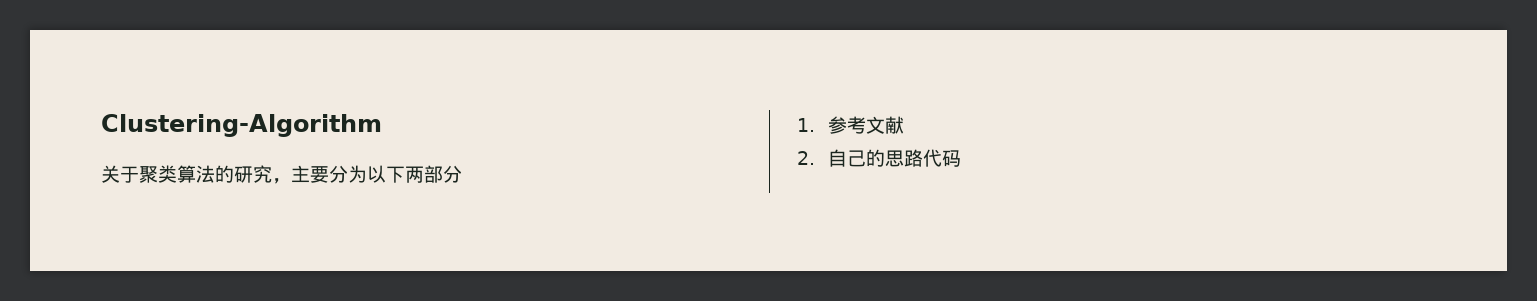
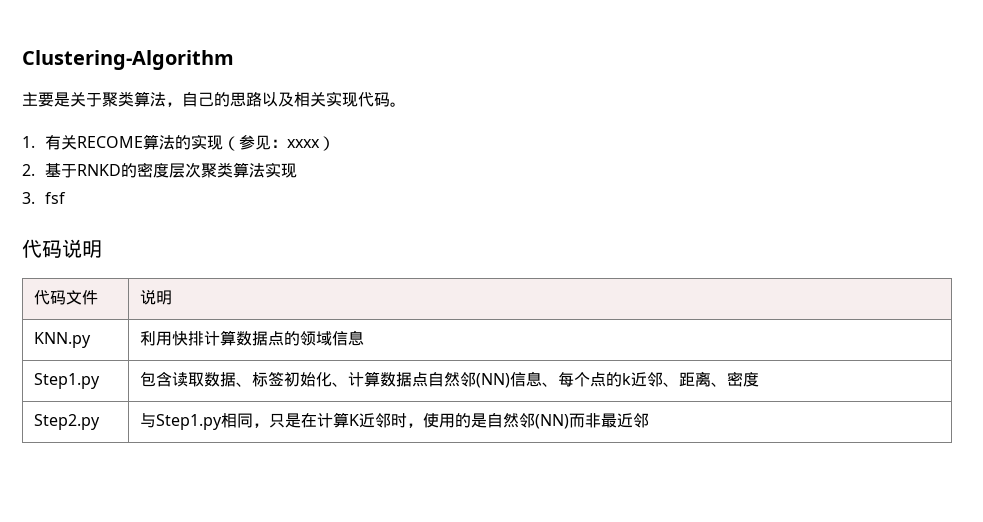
- 关于聚类算法的研究，主要分为以下两部分
- 1.参考文献
- 2.自己的思路代码
+ 主要是关于聚类算法，自己的思路以及相关实现代码。
+ 1.有关RECOME算法的实现（参见：xxxx）
+ 2.基于RNKD的密度层次聚类算法实现
+ 3. fsf
+ 代码说明
+ 代码文件 | 说明
+ KNN.py | 利用快排计算数据点的领域信息
+ Step1.py | 包含读取数据、标签初始化、计算数据点自然邻(NN)信息、每个点的k近邻、距离、密度
+ Step2.py | 与Step1.py相同，只是在计算K近邻时，使用的是自然邻(NN)而非最近邻

